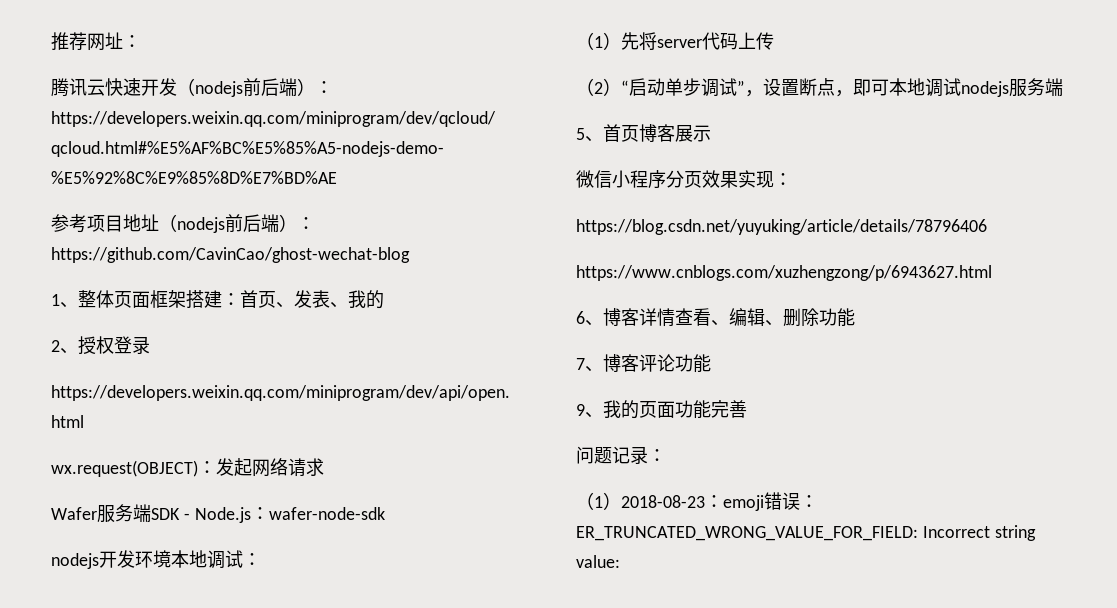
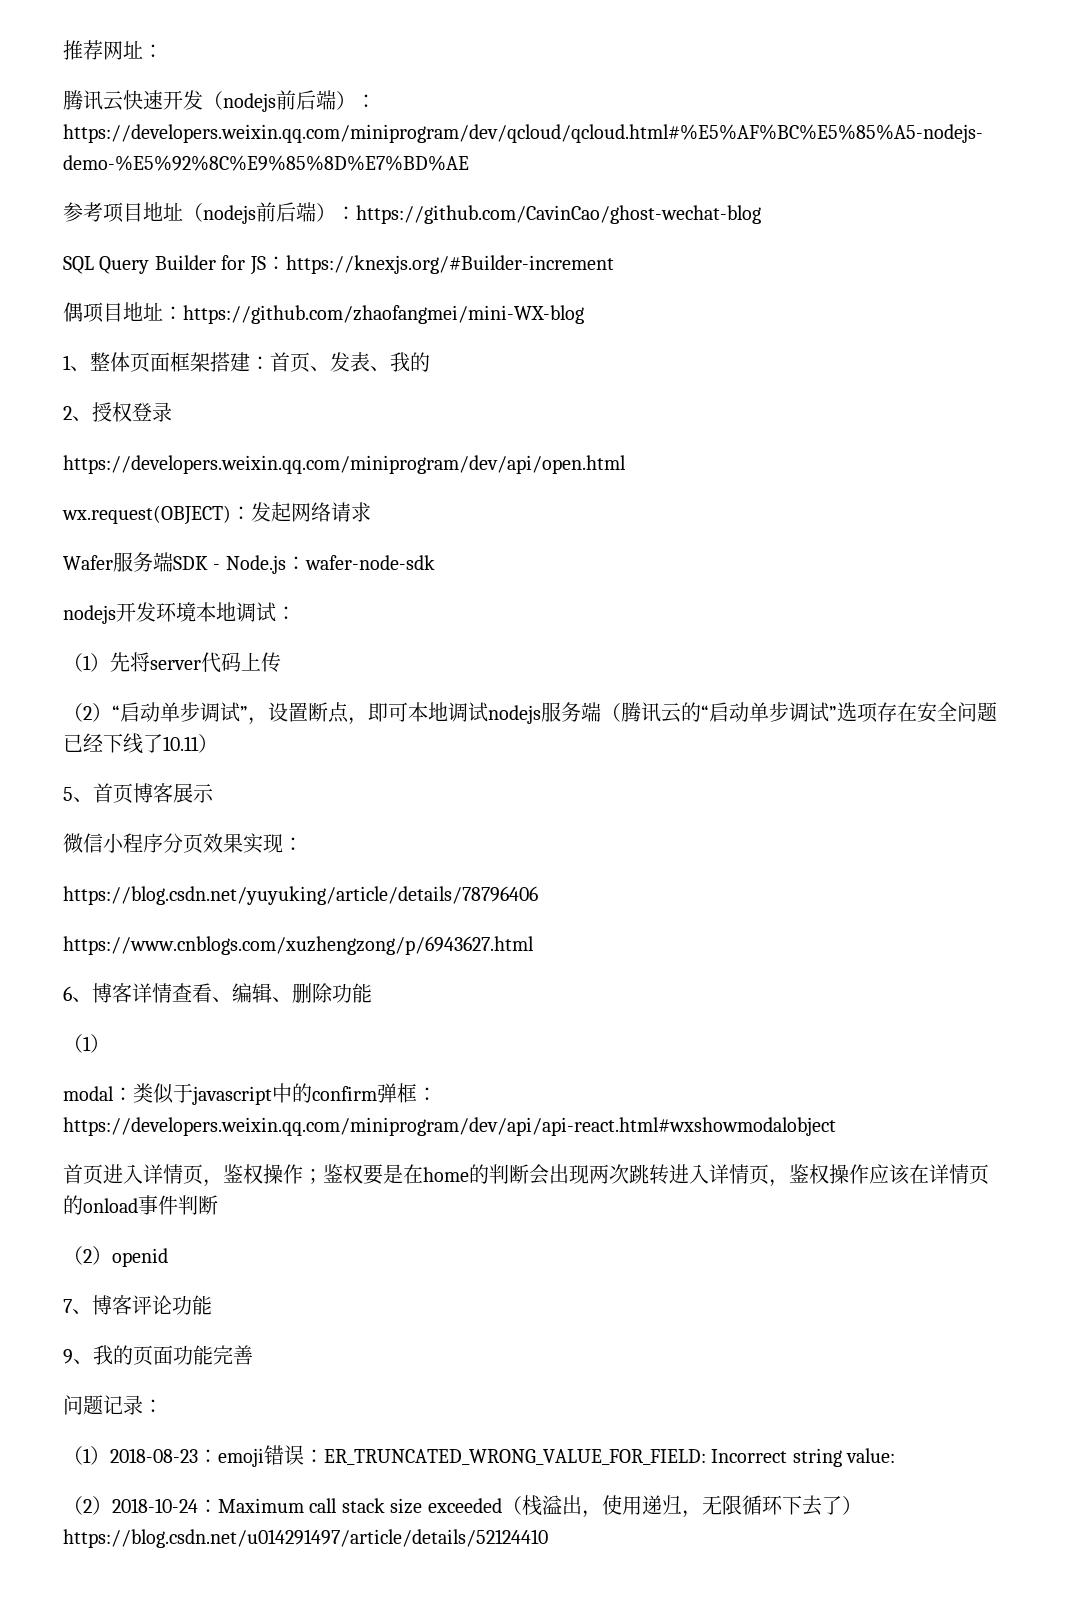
+ SQL Query Builder for JS：https://knexjs.org/#Builder-increment
+ 偶项目地址：https://github.com/zhaofangmei/mini-WX-blog
- （2）“启动单步调试”，设置断点，即可本地调试nodejs服务端
+ （2）“启动单步调试”，设置断点，即可本地调试nodejs服务端（腾讯云的“启动单步调试”选项存在安全问题已经下线了10.11）
  6、博客详情查看、编辑、删除功能
+ （1）
+ modal：类似于javascript中的confirm弹框：https://developers.weixin.qq.com/miniprogram/dev/api/api-react.html#wxshowmodalobject
+ 首页进入详情页，鉴权操作；鉴权要是在home的判断会出现两次跳转进入详情页，鉴权操作应该在详情页的onload事件判断
+ （2）openid
+ （2）2018-10-24：Maximum call stack size exceeded（栈溢出，使用递归，无限循环下去了）https://blog.csdn.net/u014291497/article/details/52124410

